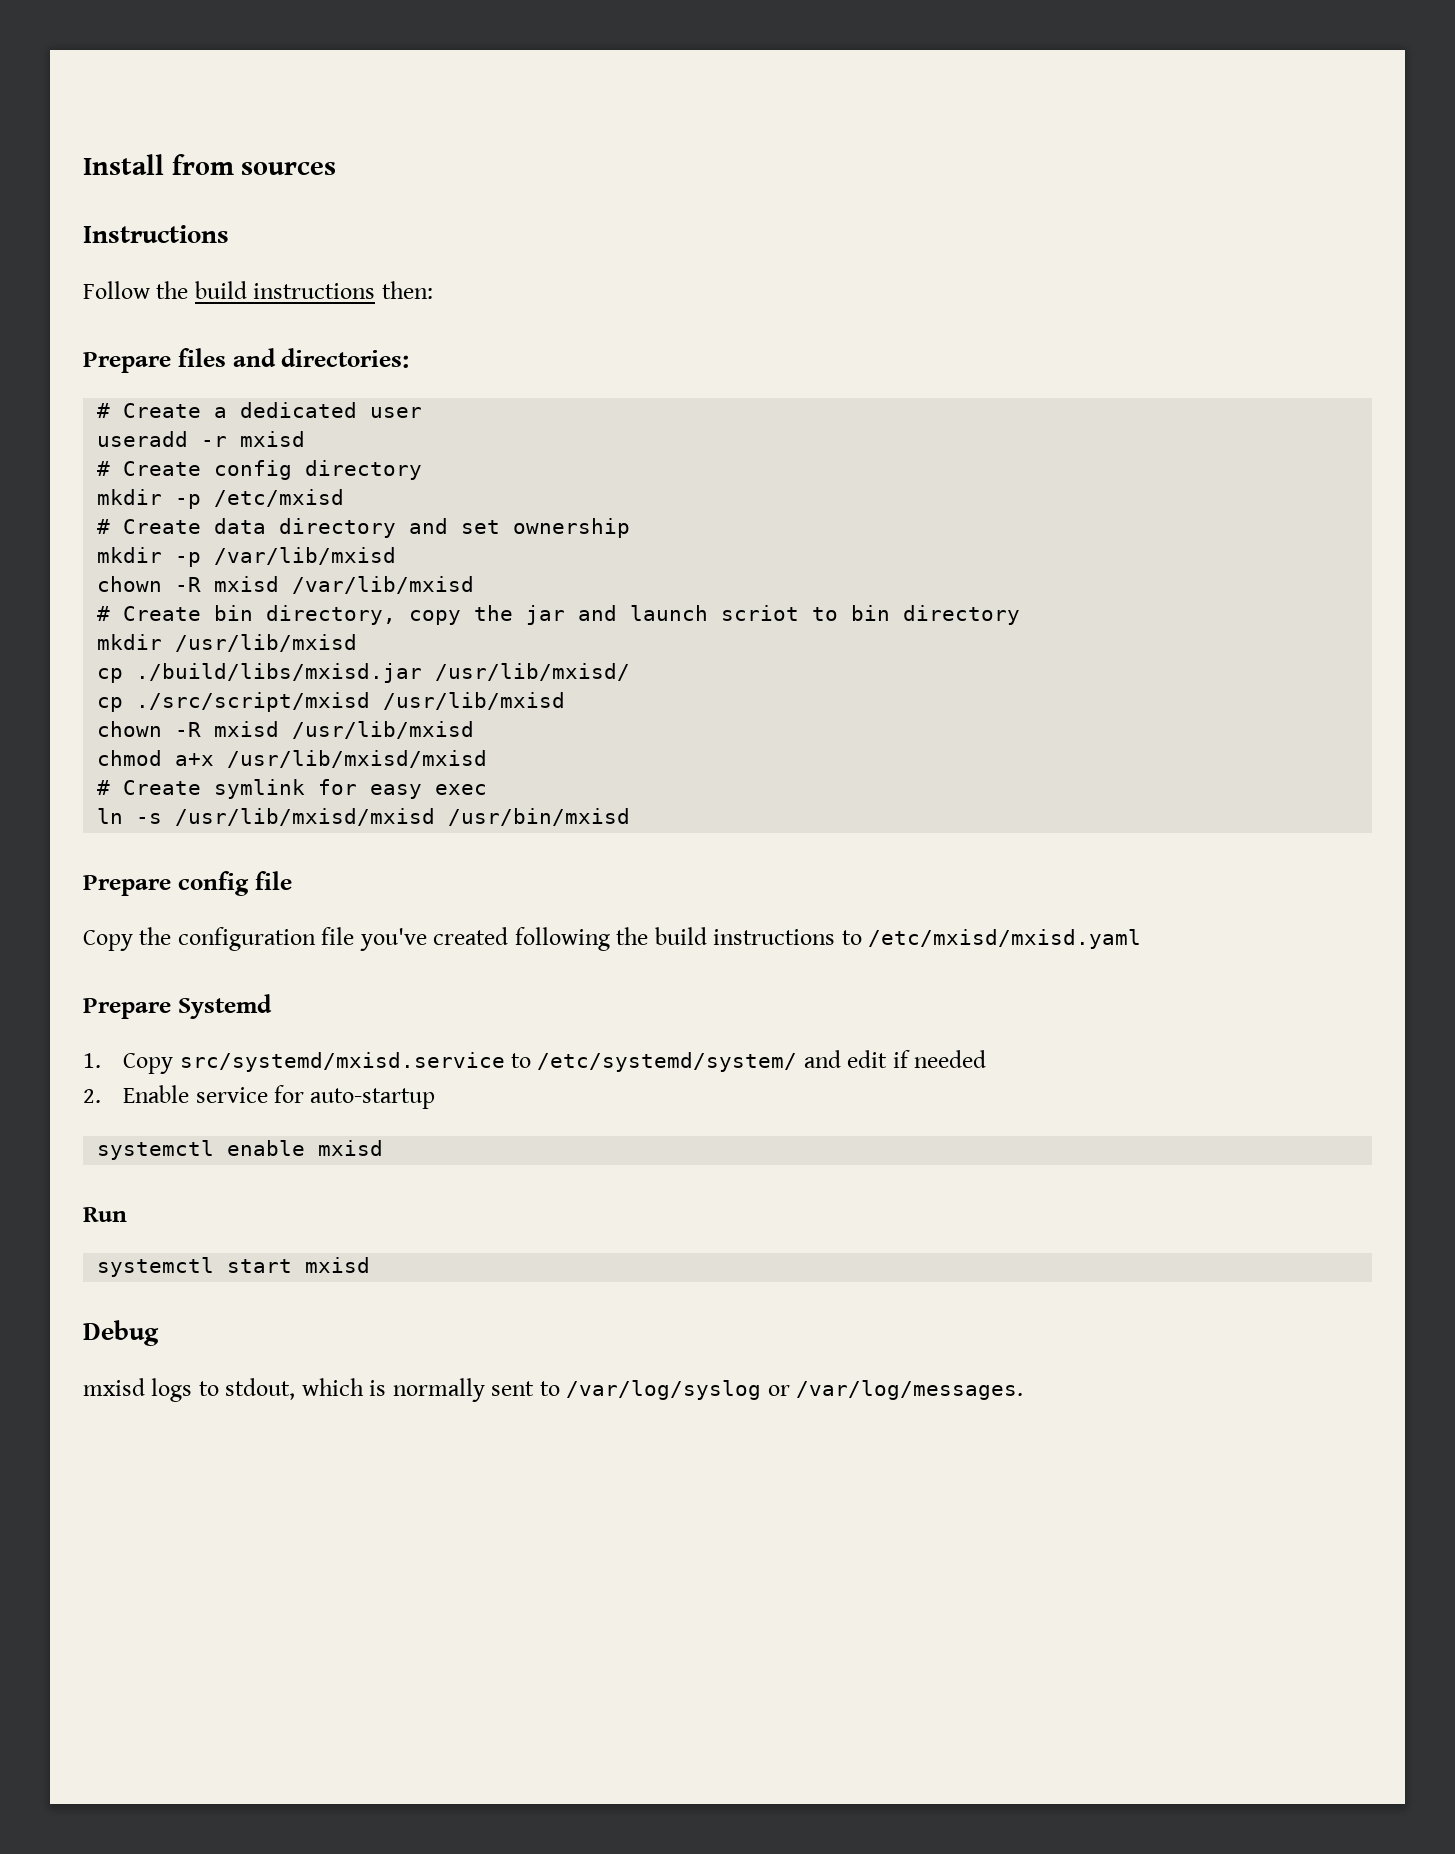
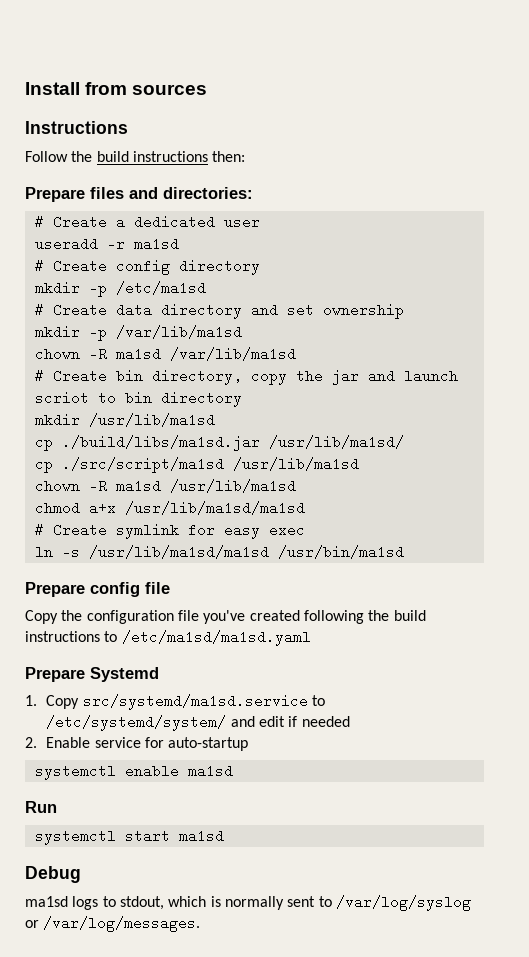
- useradd -r mxisd
+ useradd -r ma1sd
- mkdir -p /etc/mxisd
+ mkdir -p /etc/ma1sd
- mkdir -p /var/lib/mxisd
- chown -R mxisd /var/lib/mxisd
+ mkdir -p /var/lib/ma1sd
+ chown -R ma1sd /var/lib/ma1sd
- mkdir /usr/lib/mxisd
- cp ./build/libs/mxisd.jar /usr/lib/mxisd/
- cp ./src/script/mxisd /usr/lib/mxisd
- chown -R mxisd /usr/lib/mxisd
+ mkdir /usr/lib/ma1sd
+ cp ./build/libs/ma1sd.jar /usr/lib/ma1sd/
+ cp ./src/script/ma1sd /usr/lib/ma1sd
+ chown -R ma1sd /usr/lib/ma1sd
- chmod a+x /usr/lib/mxisd/mxisd
+ chmod a+x /usr/lib/ma1sd/ma1sd
- ln -s /usr/lib/mxisd/mxisd /usr/bin/mxisd
+ ln -s /usr/lib/ma1sd/ma1sd /usr/bin/ma1sd
- Copy the configuration file you've created following the build instructions to /etc/mxisd/mxisd.yaml
+ Copy the configuration file you've created following the build instructions to /etc/ma1sd/ma1sd.yaml
- 1. Copy src/systemd/mxisd.service to /etc/systemd/system/ and edit if needed
+ 1. Copy src/systemd/ma1sd.service to /etc/systemd/system/ and edit if needed
- systemctl enable mxisd
+ systemctl enable ma1sd
- systemctl start mxisd
+ systemctl start ma1sd
- mxisd logs to stdout, which is normally sent to /var/log/syslog or /var/log/messages.
+ ma1sd logs to stdout, which is normally sent to /var/log/syslog or /var/log/messages.

